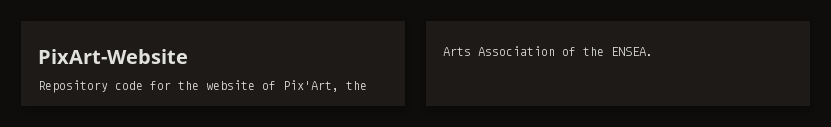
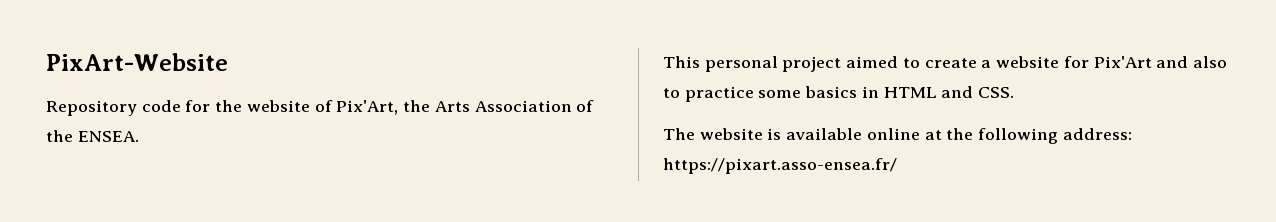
+ This personal project aimed to create a website for Pix'Art and also to practice some basics in HTML and CSS.
+ The website is available online at the following address: https://pixart.asso-ensea.fr/

